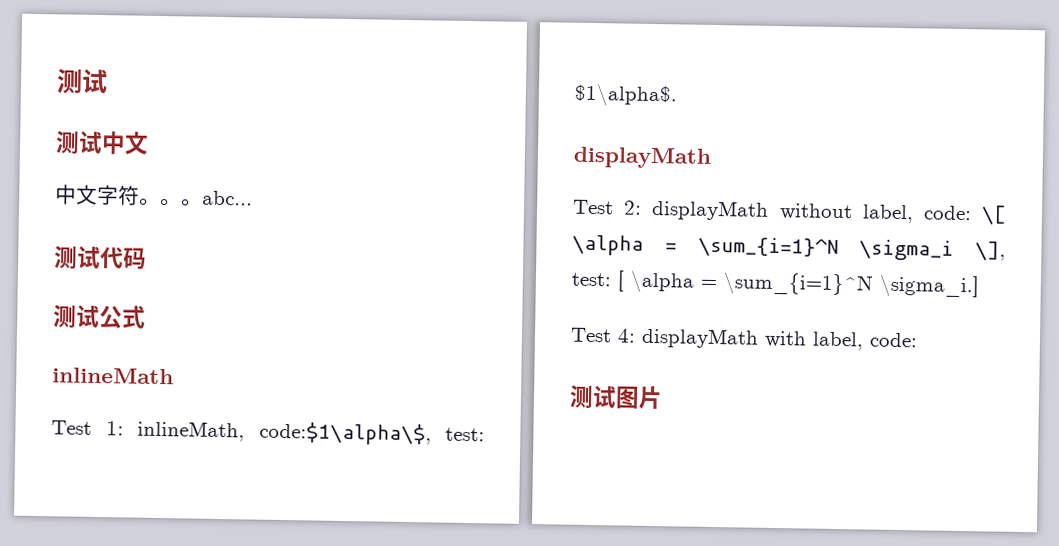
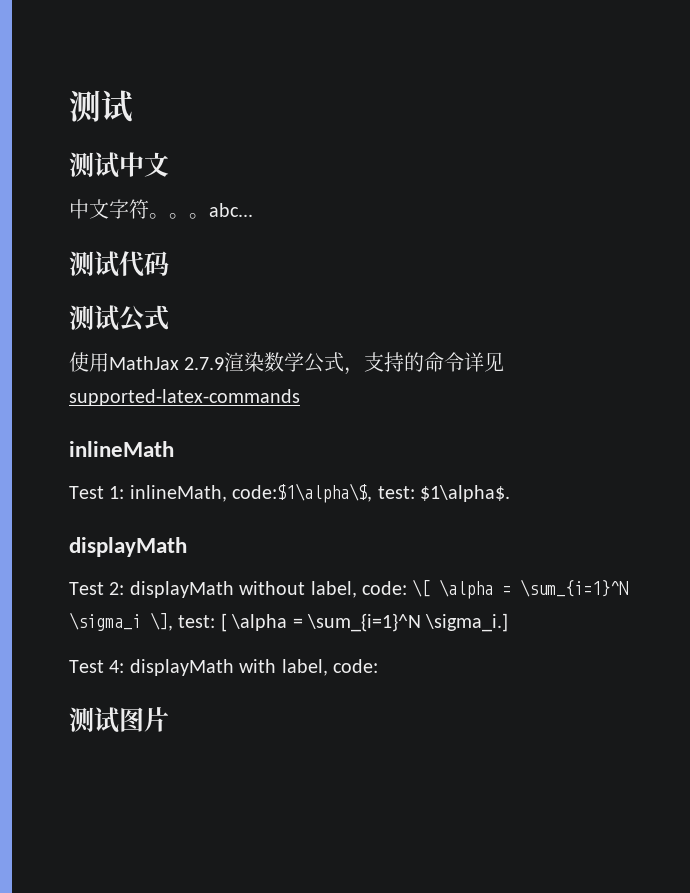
+ 使用MathJax 2.7.9渲染数学公式，支持的命令详见supported-latex-commands

